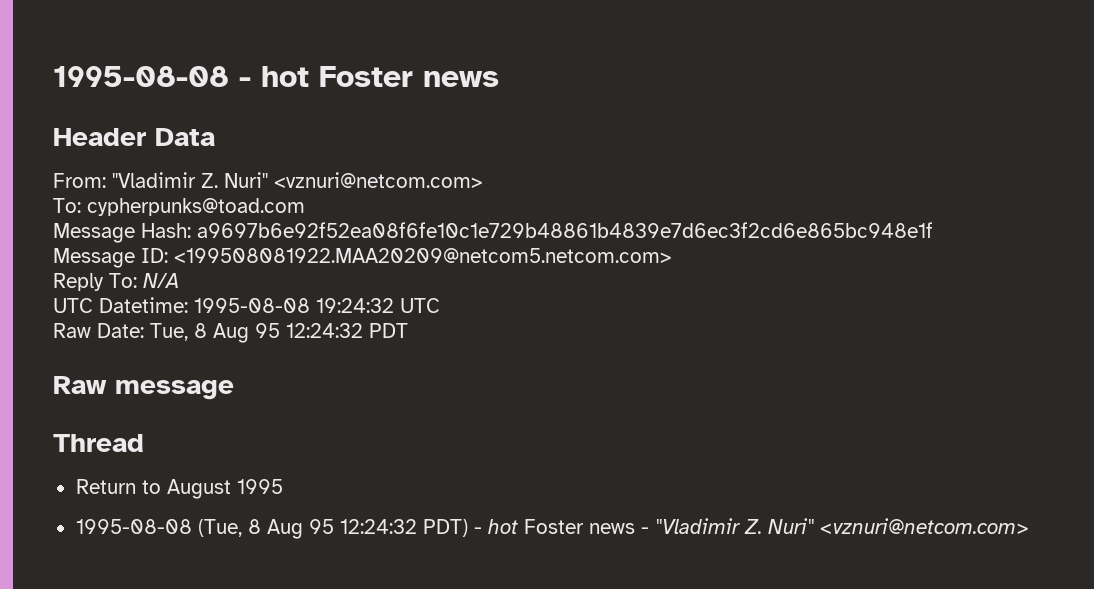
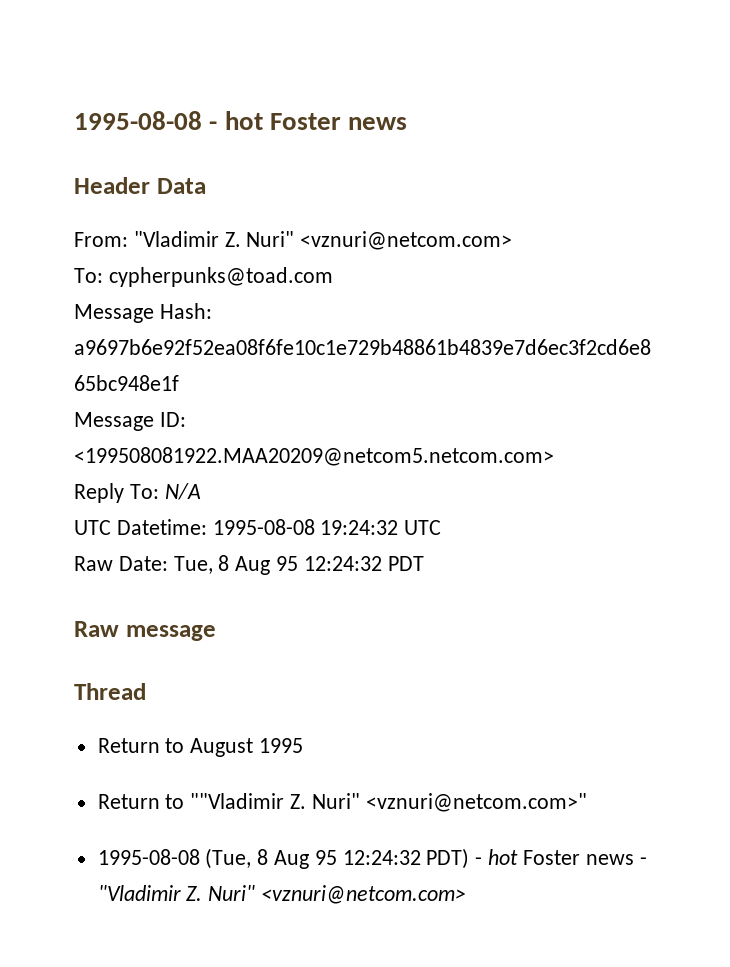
+ Return to ""Vladimir Z. Nuri" <vznuri@netcom.com>"

